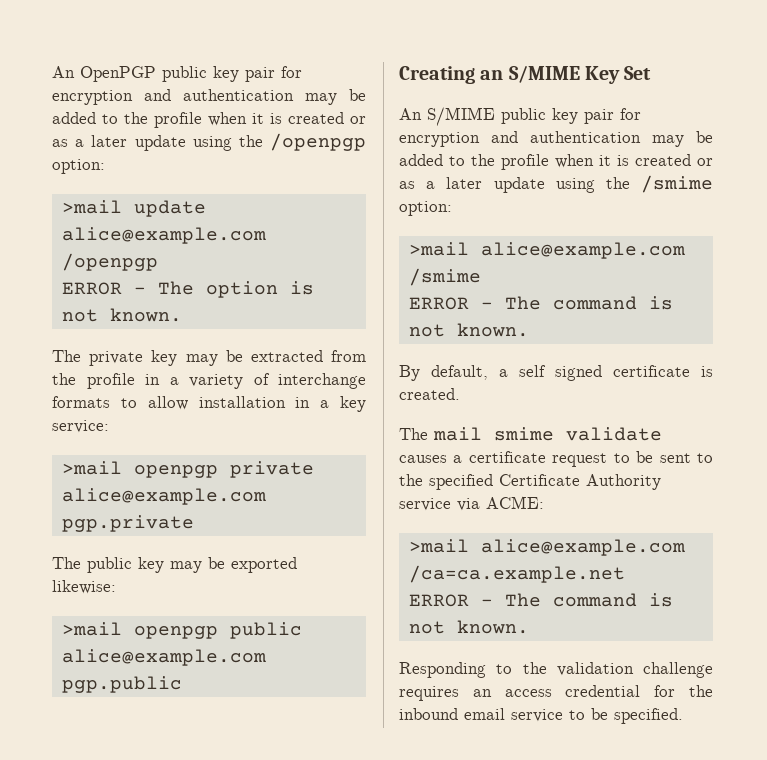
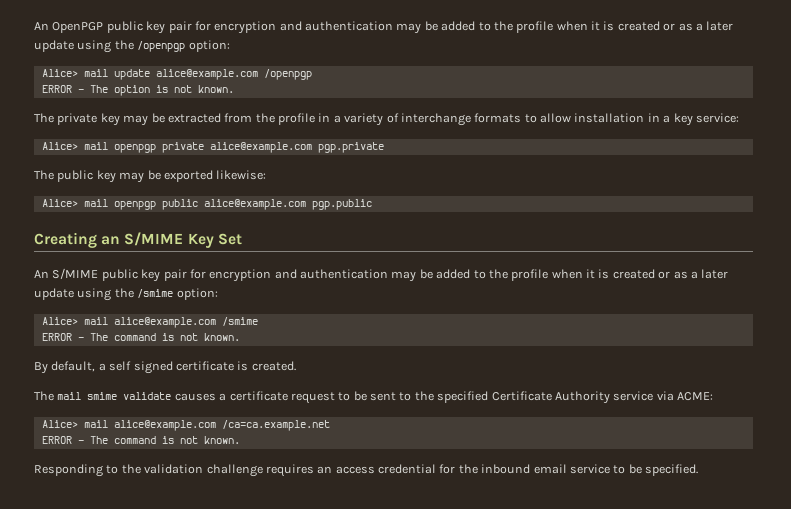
- >mail update alice@example.com /openpgp
+ Alice> mail update alice@example.com /openpgp
- >mail openpgp private alice@example.com pgp.private
+ Alice> mail openpgp private alice@example.com pgp.private
- >mail openpgp public alice@example.com pgp.public
+ Alice> mail openpgp public alice@example.com pgp.public
- >mail alice@example.com /smime
+ Alice> mail alice@example.com /smime
- >mail alice@example.com /ca=ca.example.net
+ Alice> mail alice@example.com /ca=ca.example.net

